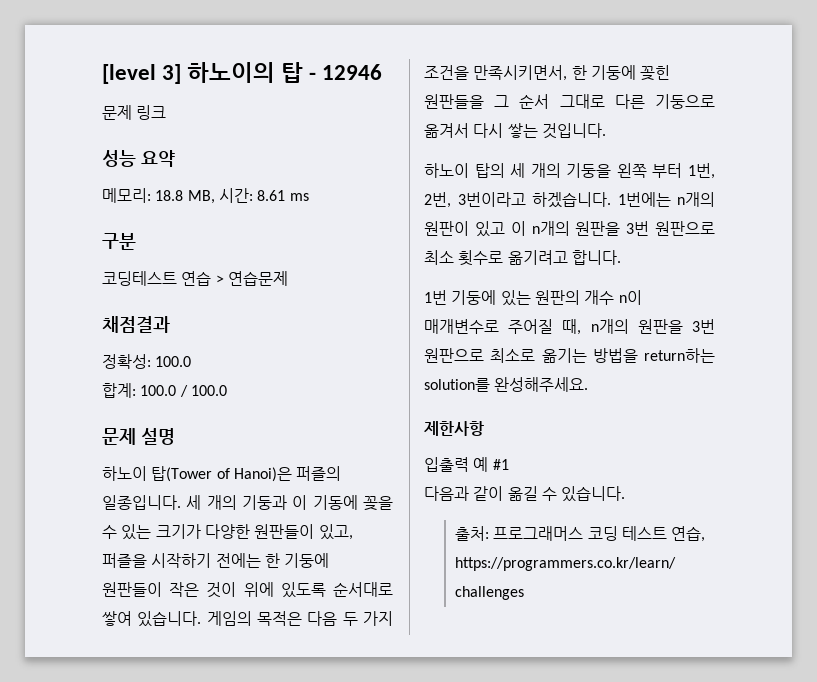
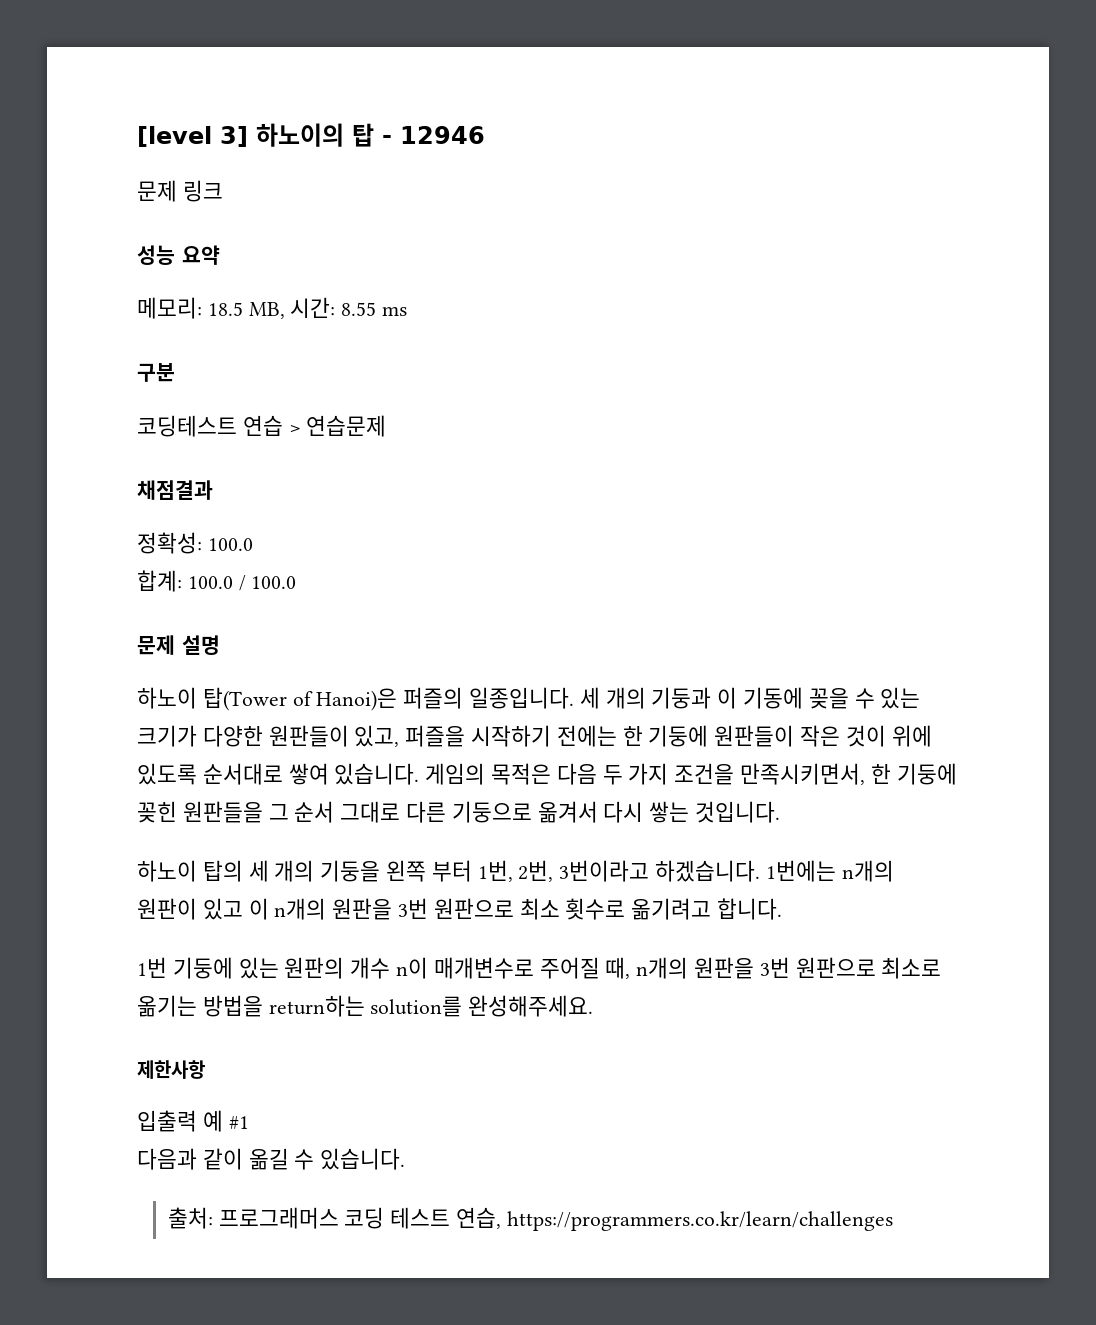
- 메모리: 18.8 MB, 시간: 8.61 ms
+ 메모리: 18.5 MB, 시간: 8.55 ms

